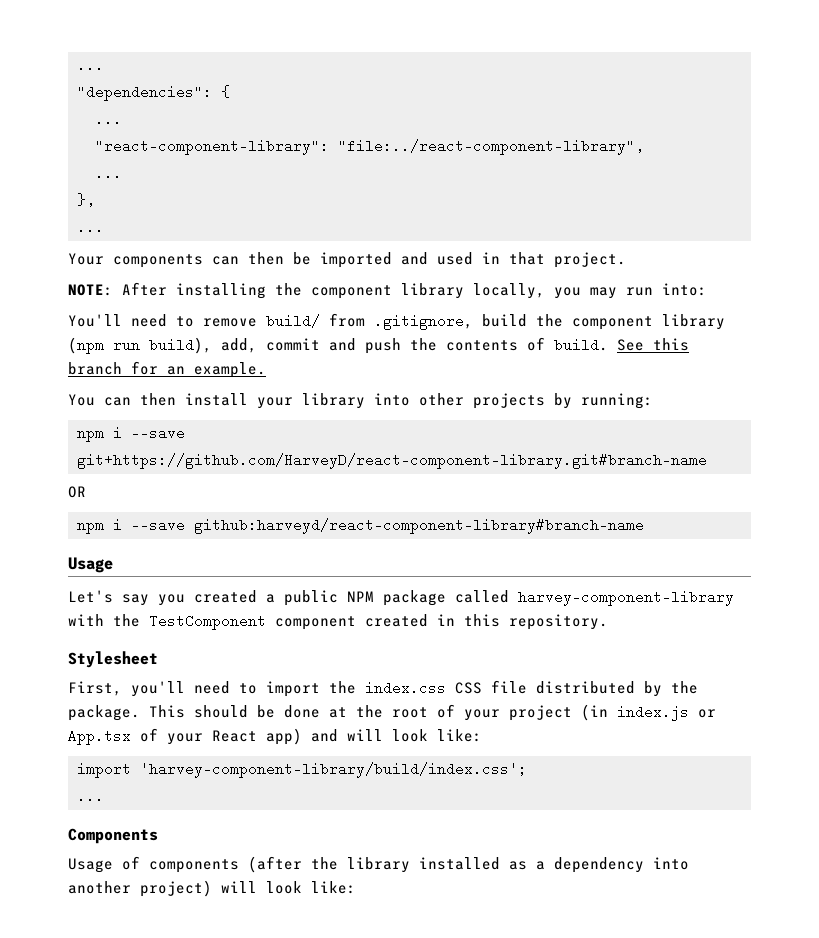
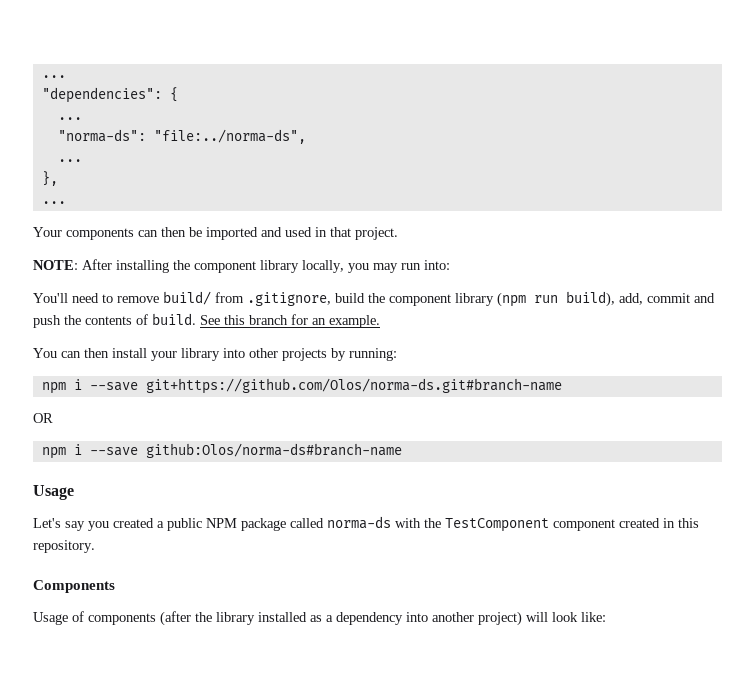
- "react-component-library": "file:../react-component-library",
+ "norma-ds": "file:../norma-ds",
- npm i --save git+https://github.com/HarveyD/react-component-library.git#branch-name
+ npm i --save git+https://github.com/Olos/norma-ds.git#branch-name
- npm i --save github:harveyd/react-component-library#branch-name
+ npm i --save github:Olos/norma-ds#branch-name
- Let's say you created a public NPM package called harvey-component-library with the TestComponent component created in this repository.
+ Let's say you created a public NPM package called norma-ds with the TestComponent component created in this repository.
- Stylesheet
- First, you'll need to import the index.css CSS file distributed by the package. This should be done at the root of your project (in index.js or App.tsx of your React app) and will look like:
- import 'harvey-component-library/build/index.css';
- ...

